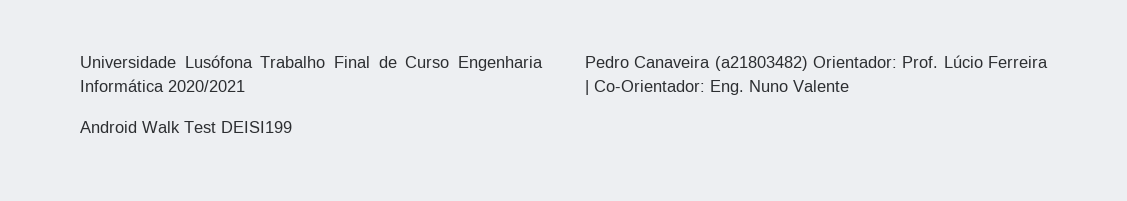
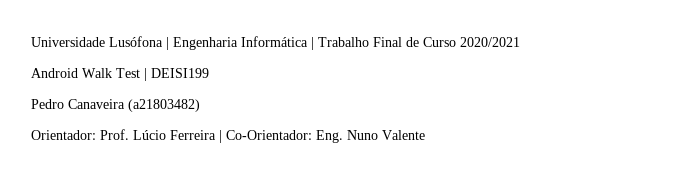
- Universidade Lusófona Trabalho Final de Curso Engenharia Informática 2020/2021
+ Universidade Lusófona | Engenharia Informática | Trabalho Final de Curso 2020/2021
- Android Walk Test DEISI199
+ Android Walk Test | DEISI199
- Pedro Canaveira (a21803482) Orientador: Prof. Lúcio Ferreira | Co-Orientador: Eng. Nuno Valente
+ Pedro Canaveira (a21803482)
+ Orientador: Prof. Lúcio Ferreira | Co-Orientador: Eng. Nuno Valente

